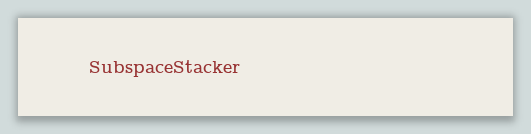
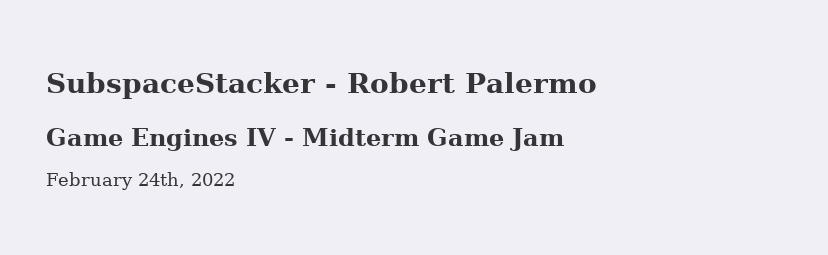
- SubspaceStacker
+ SubspaceStacker - Robert Palermo
+ Game Engines IV - Midterm Game Jam
+ February 24th, 2022

